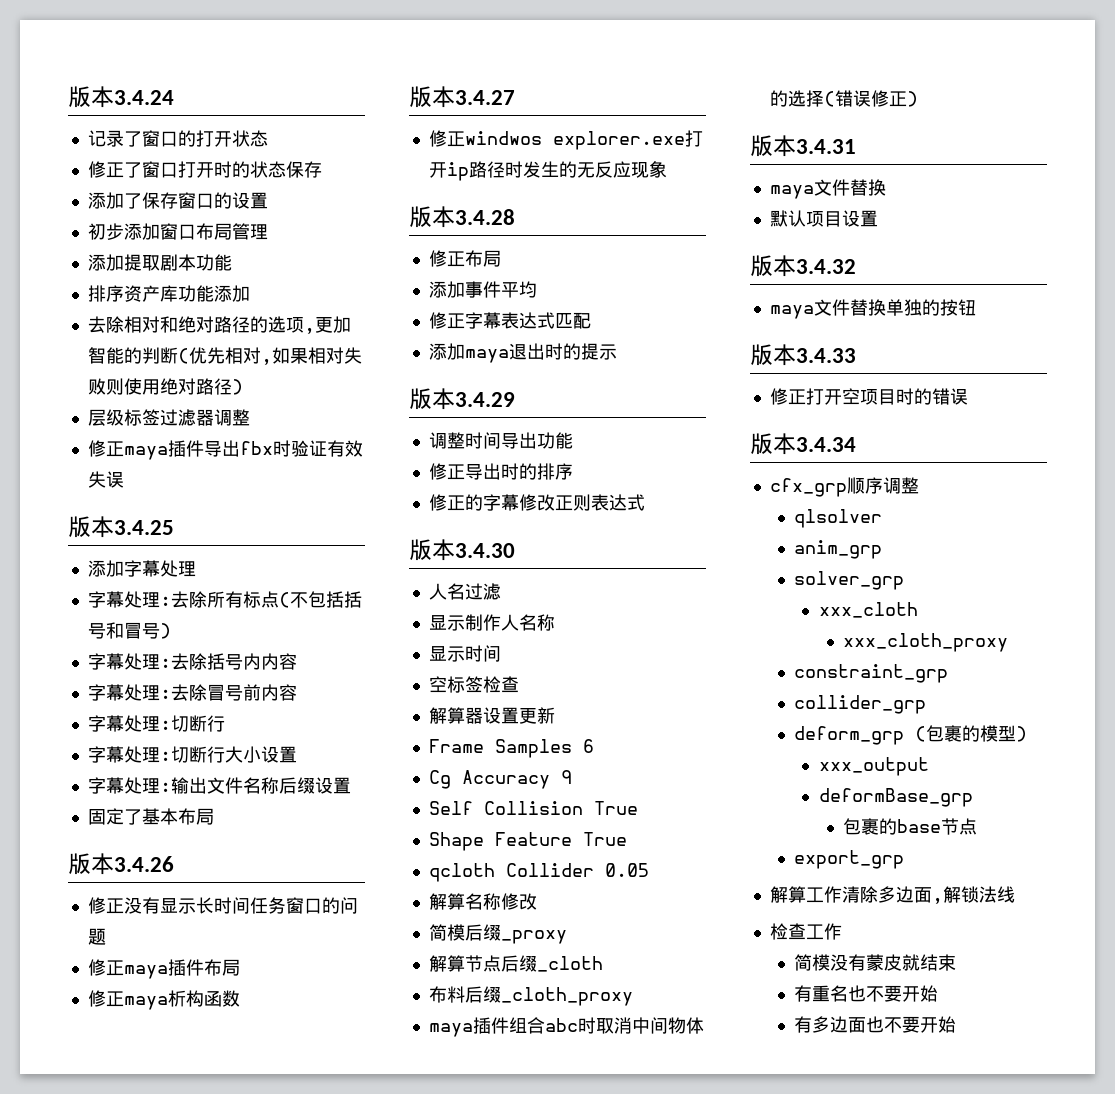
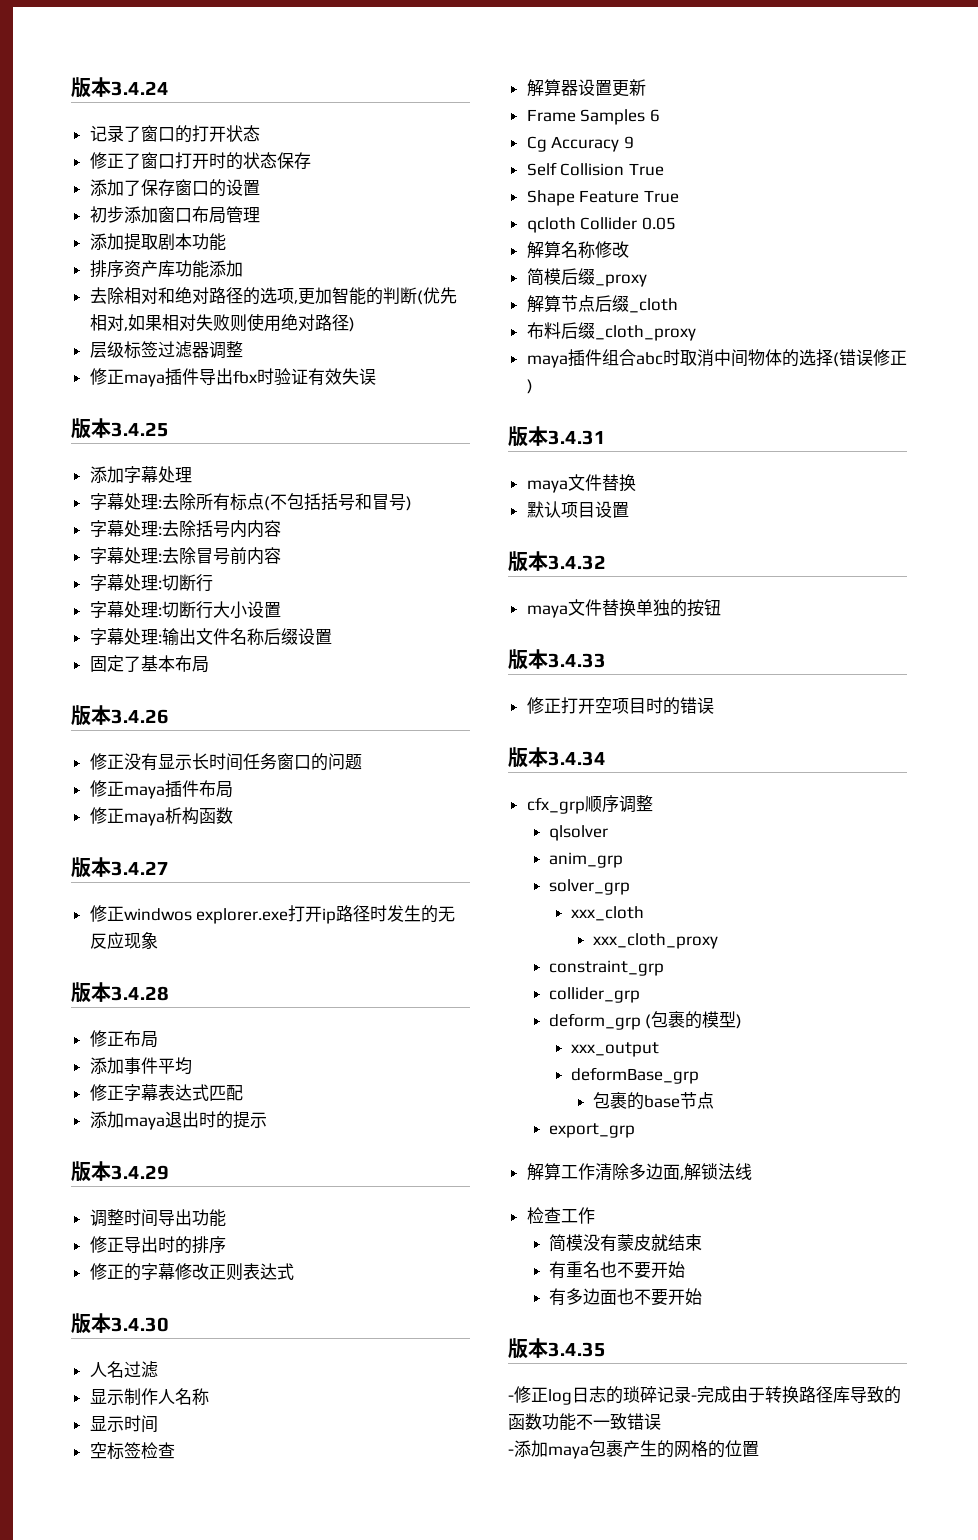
+ 版本3.4.35
+ -修正log日志的琐碎记录-完成由于转换路径库导致的函数功能不一致错误
+ -添加maya包裹产生的网格的位置

